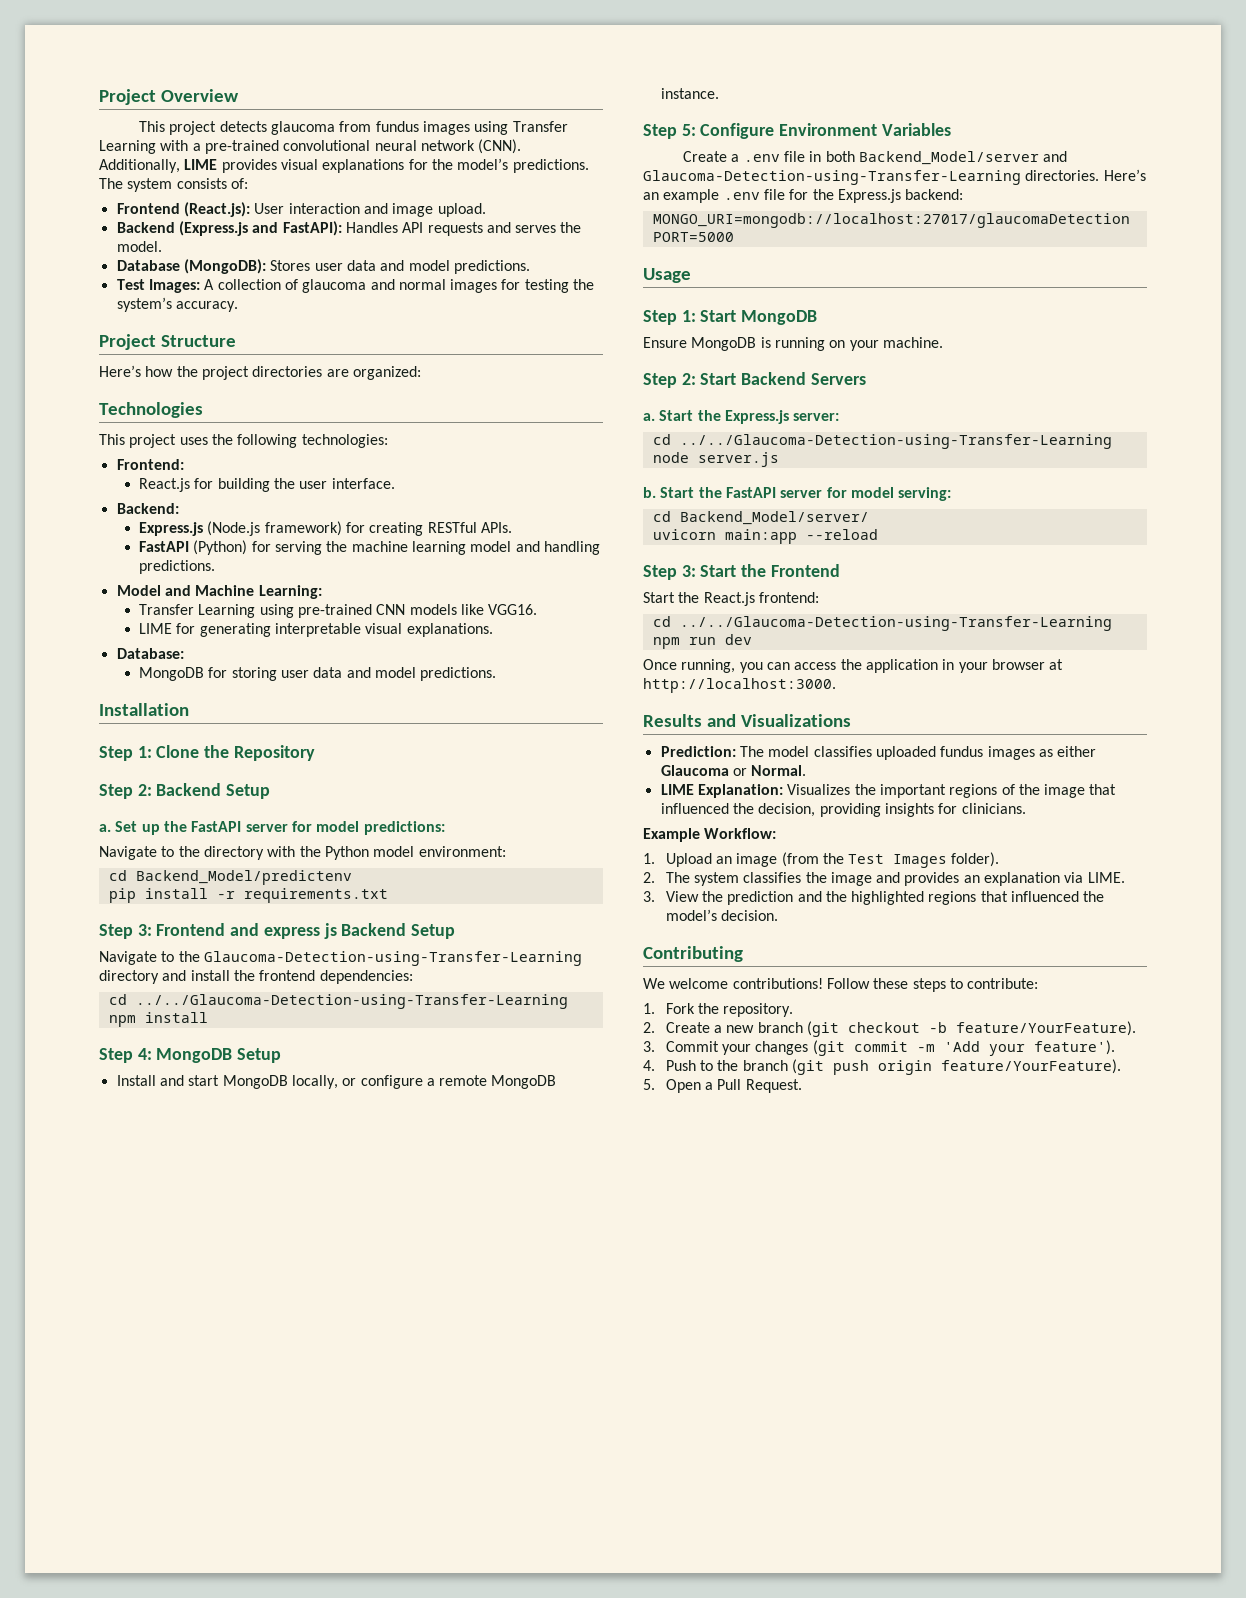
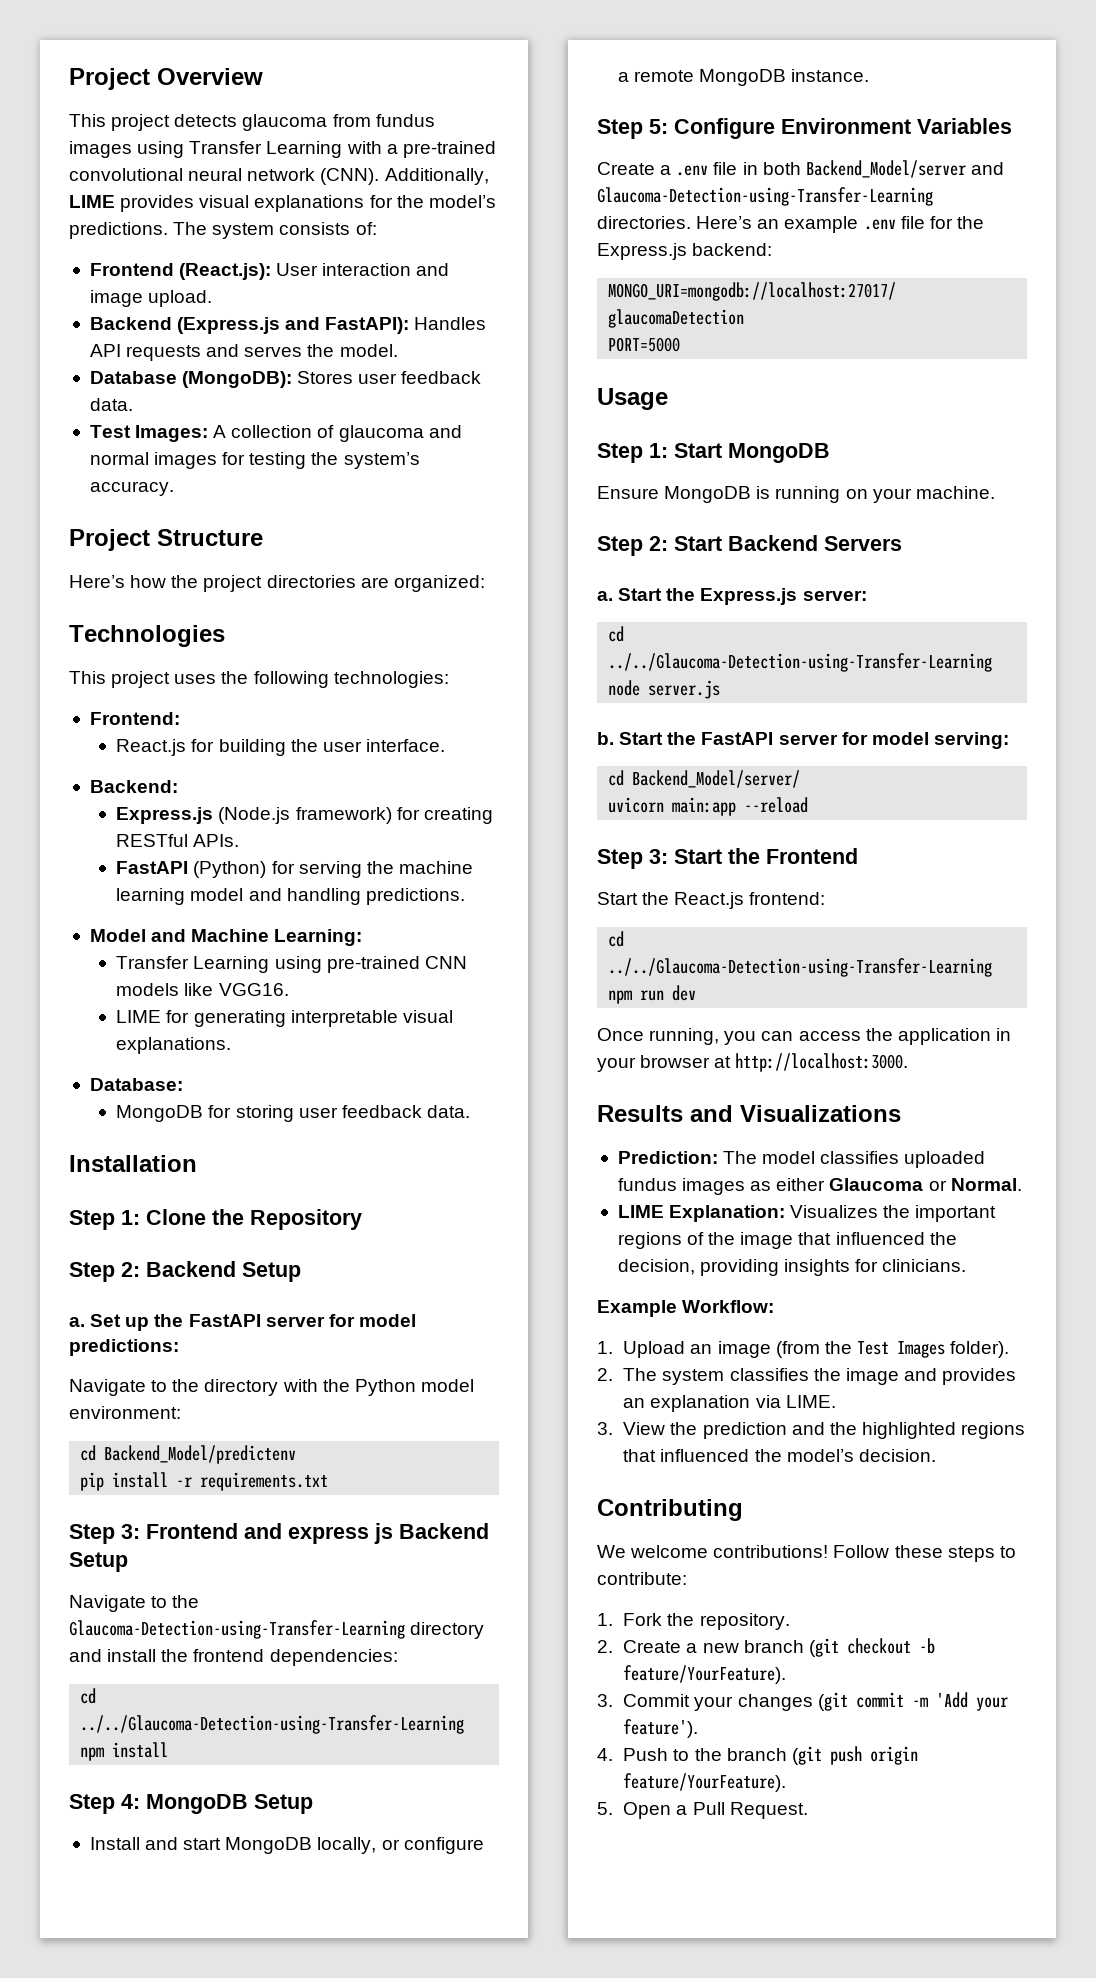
- Database (MongoDB): Stores user data and model predictions.
+ Database (MongoDB): Stores user feedback data.
- MongoDB for storing user data and model predictions.
+ MongoDB for storing user feedback data.

